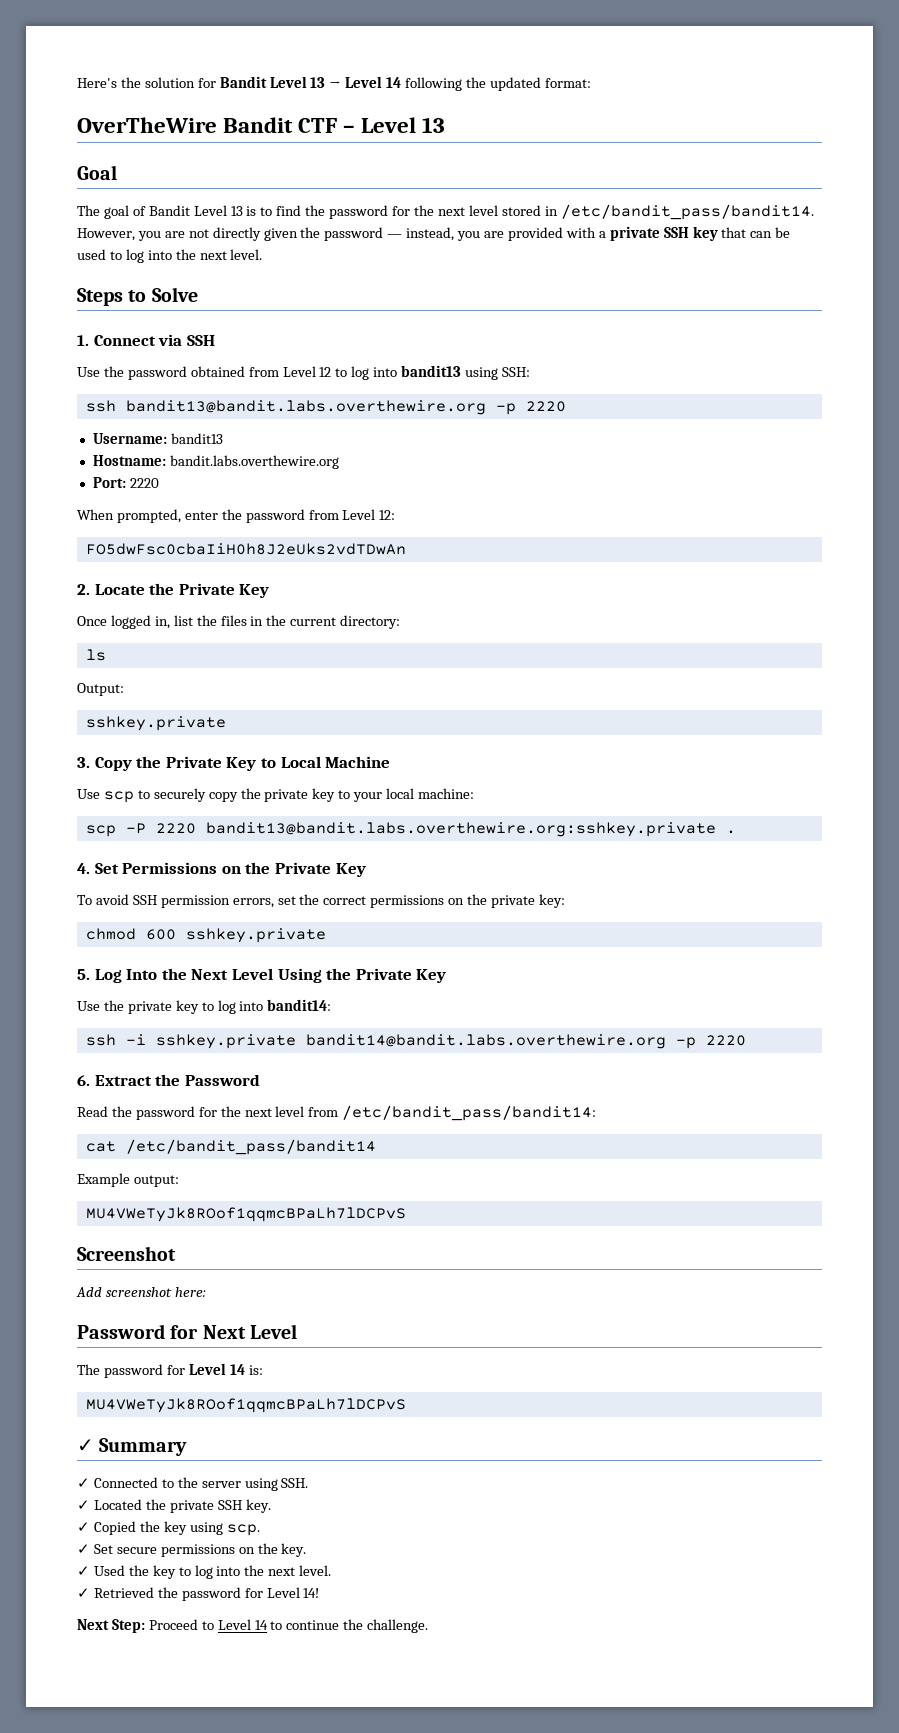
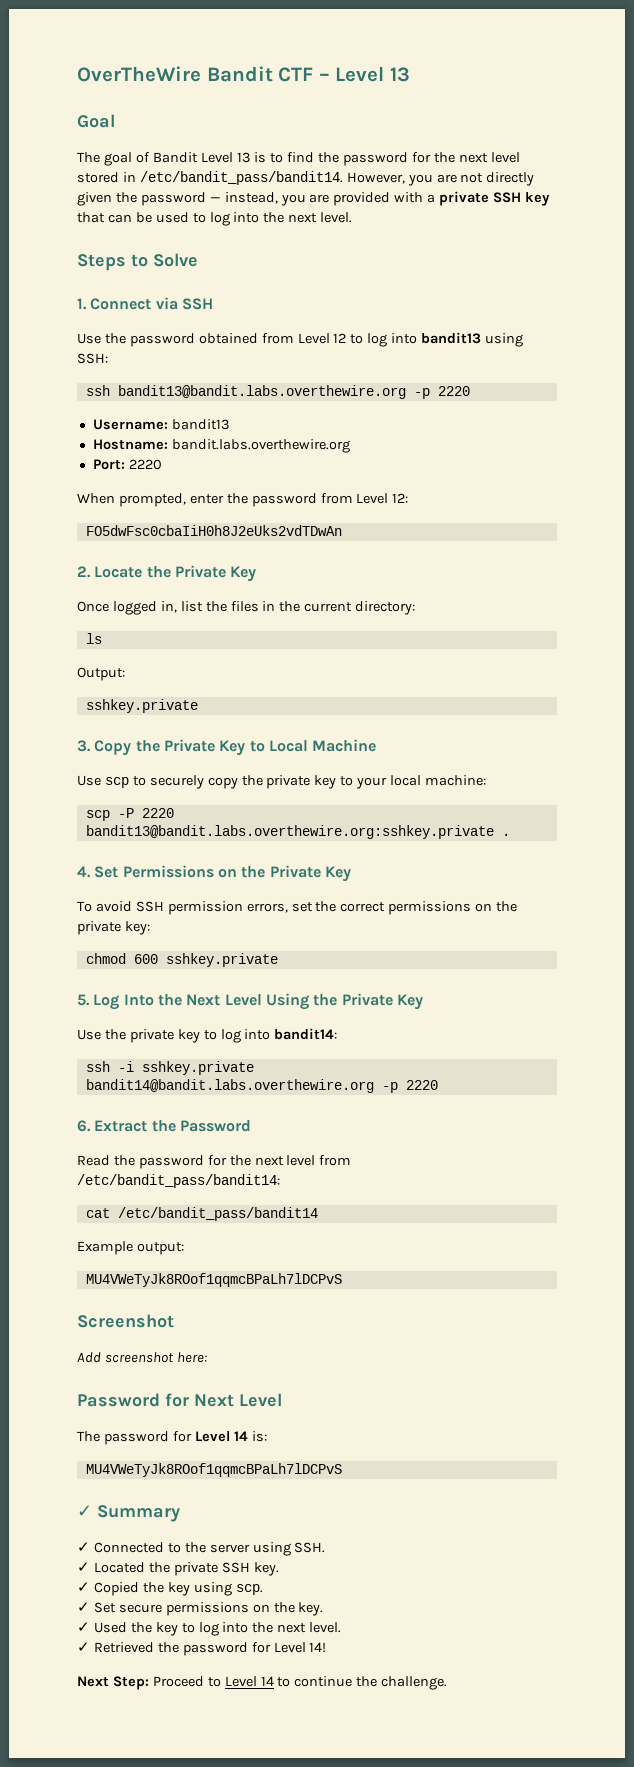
- Here's the solution for Bandit Level 13 → Level 14 following the updated format:

